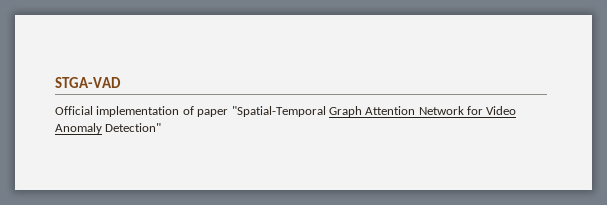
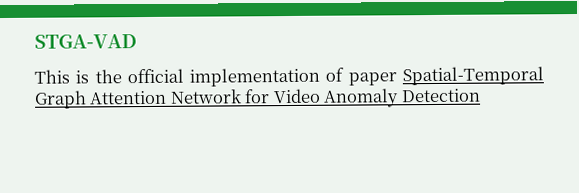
- Official implementation of paper "Spatial-Temporal Graph Attention Network for Video Anomaly Detection"
+ This is the official implementation of paper Spatial-Temporal Graph Attention Network for Video Anomaly Detection

